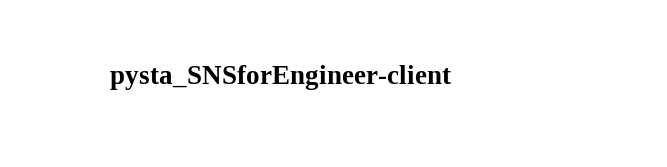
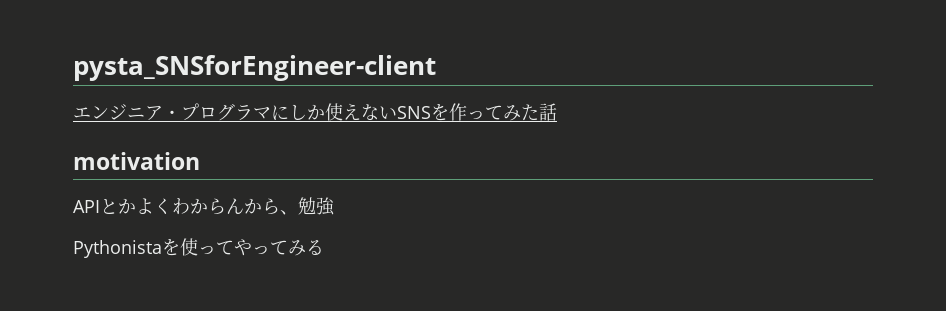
+ エンジニア・プログラマにしか使えないSNSを作ってみた話
+ motivation
+ APIとかよくわからんから、勉強
+ Pythonistaを使ってやってみる

